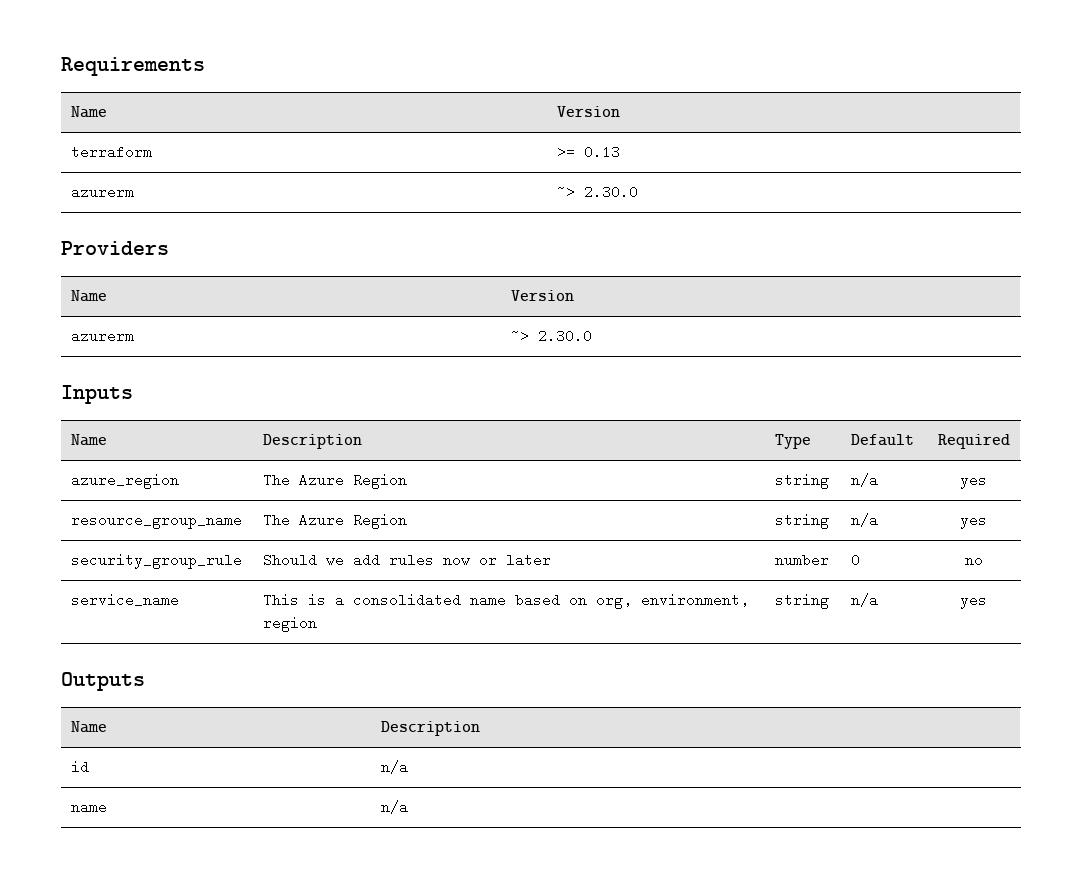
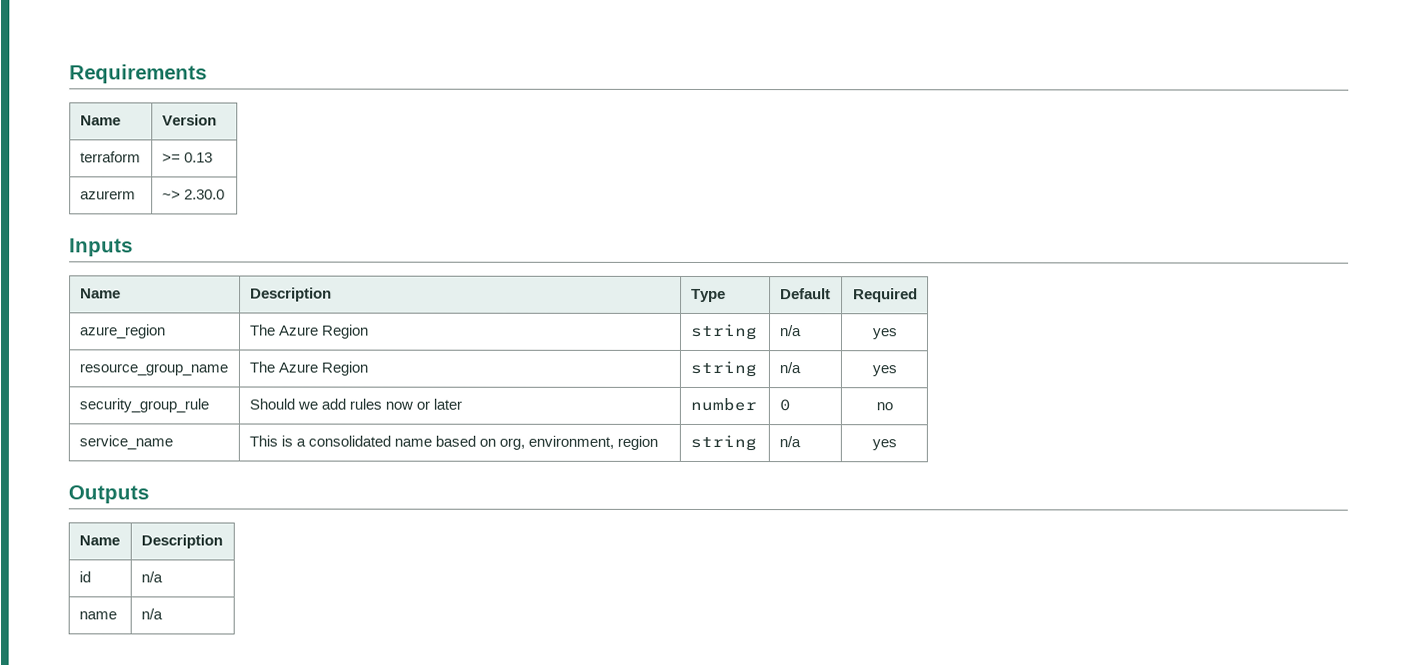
- Providers
- Name | Version
- azurerm | ~> 2.30.0

